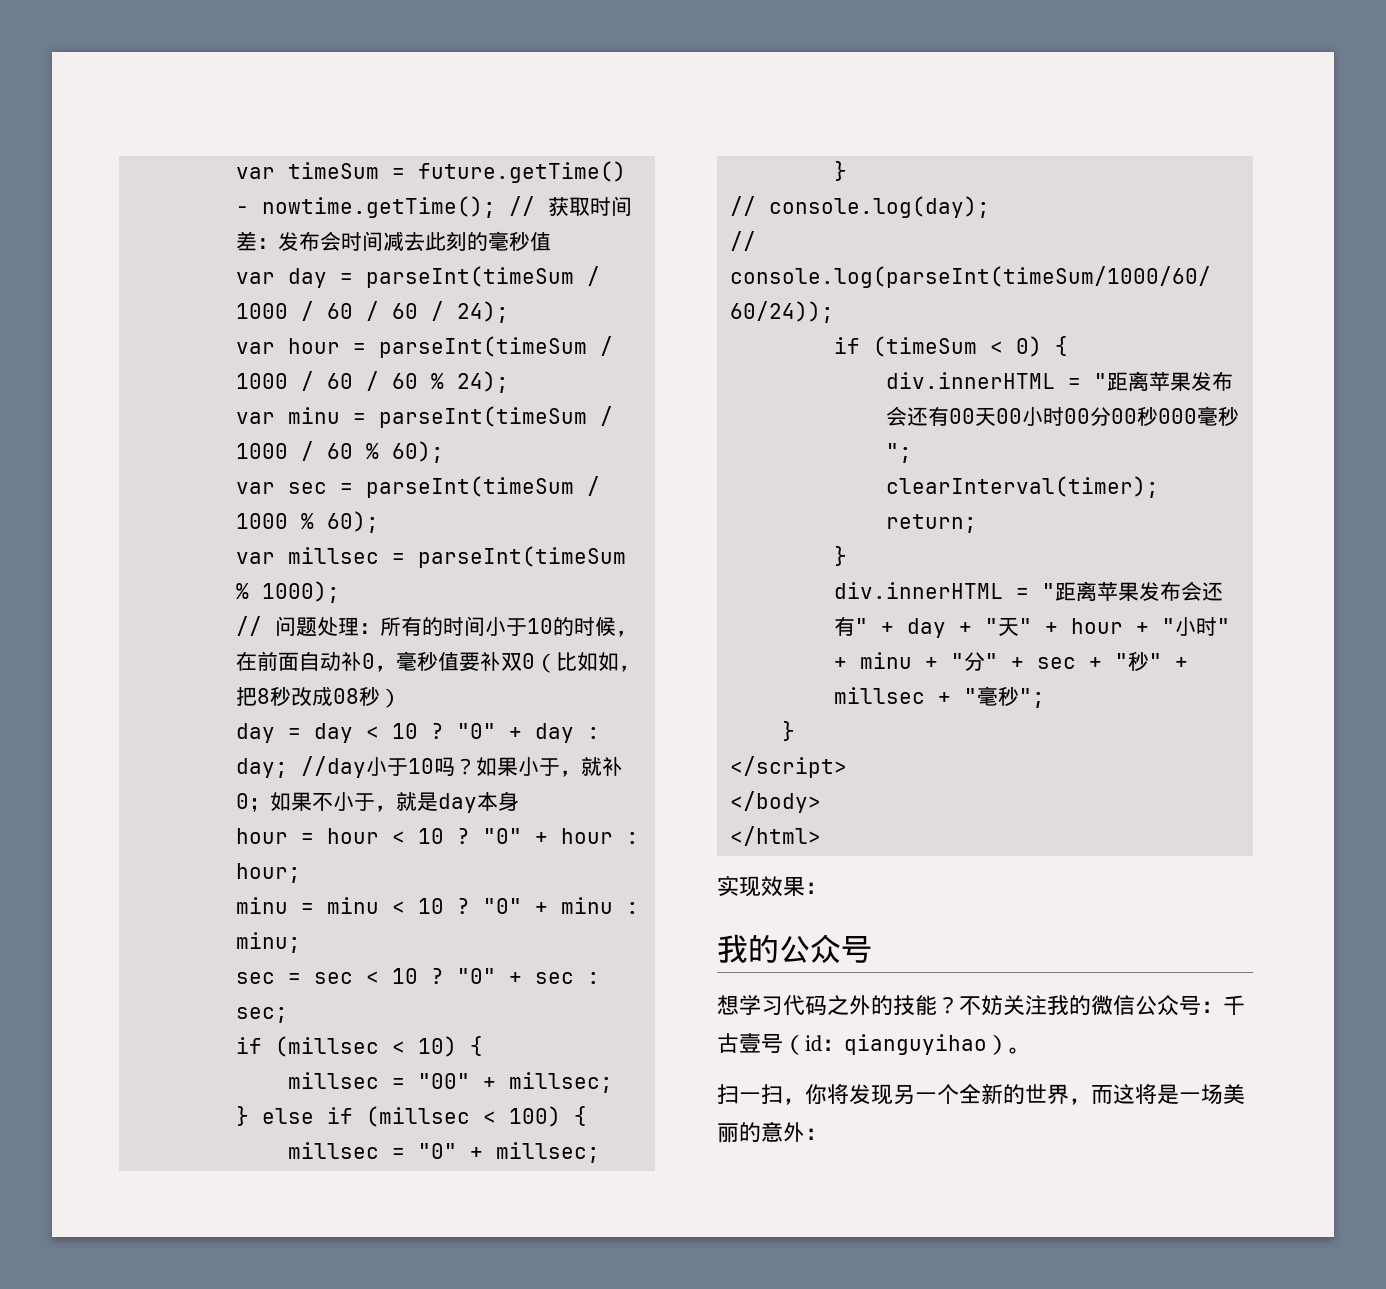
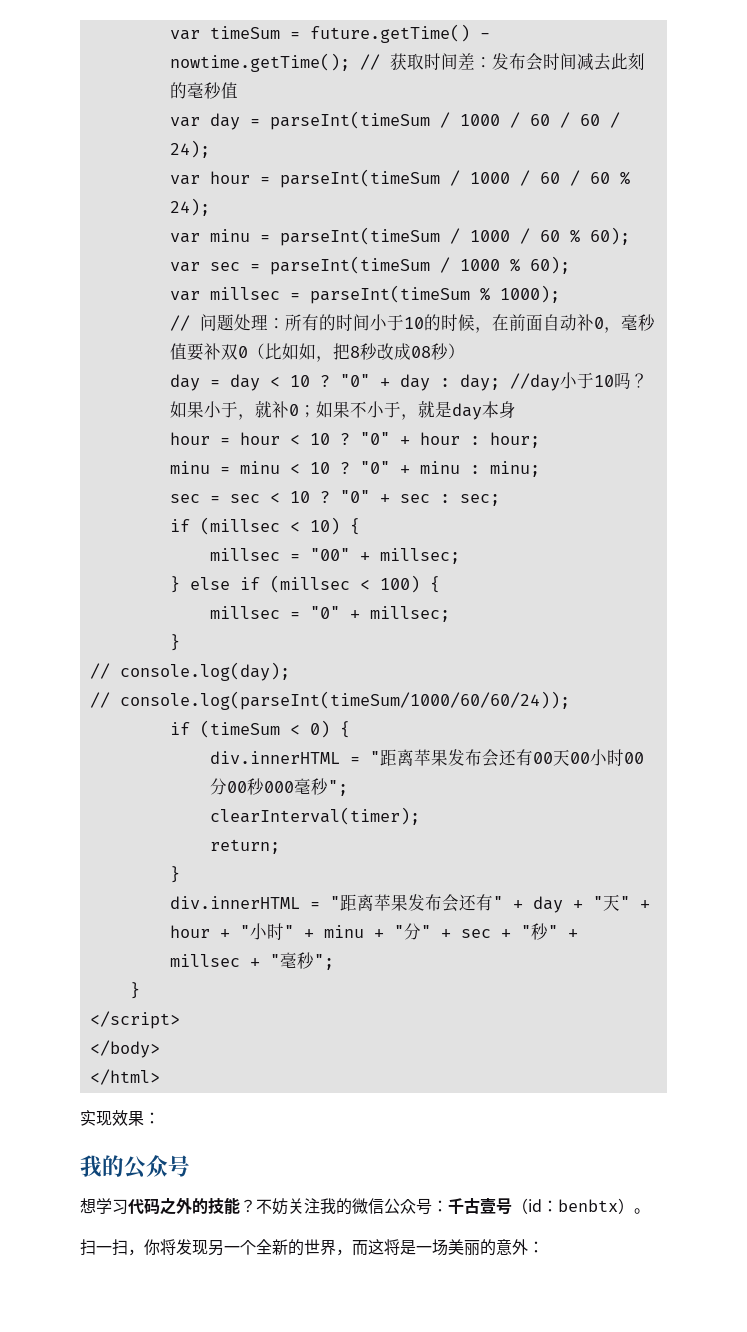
- 不妨关注我的微信公众号：千古壹号（id：qianguyihao）。
+ 不妨关注我的微信公众号：千古壹号（id：benbtx）。

